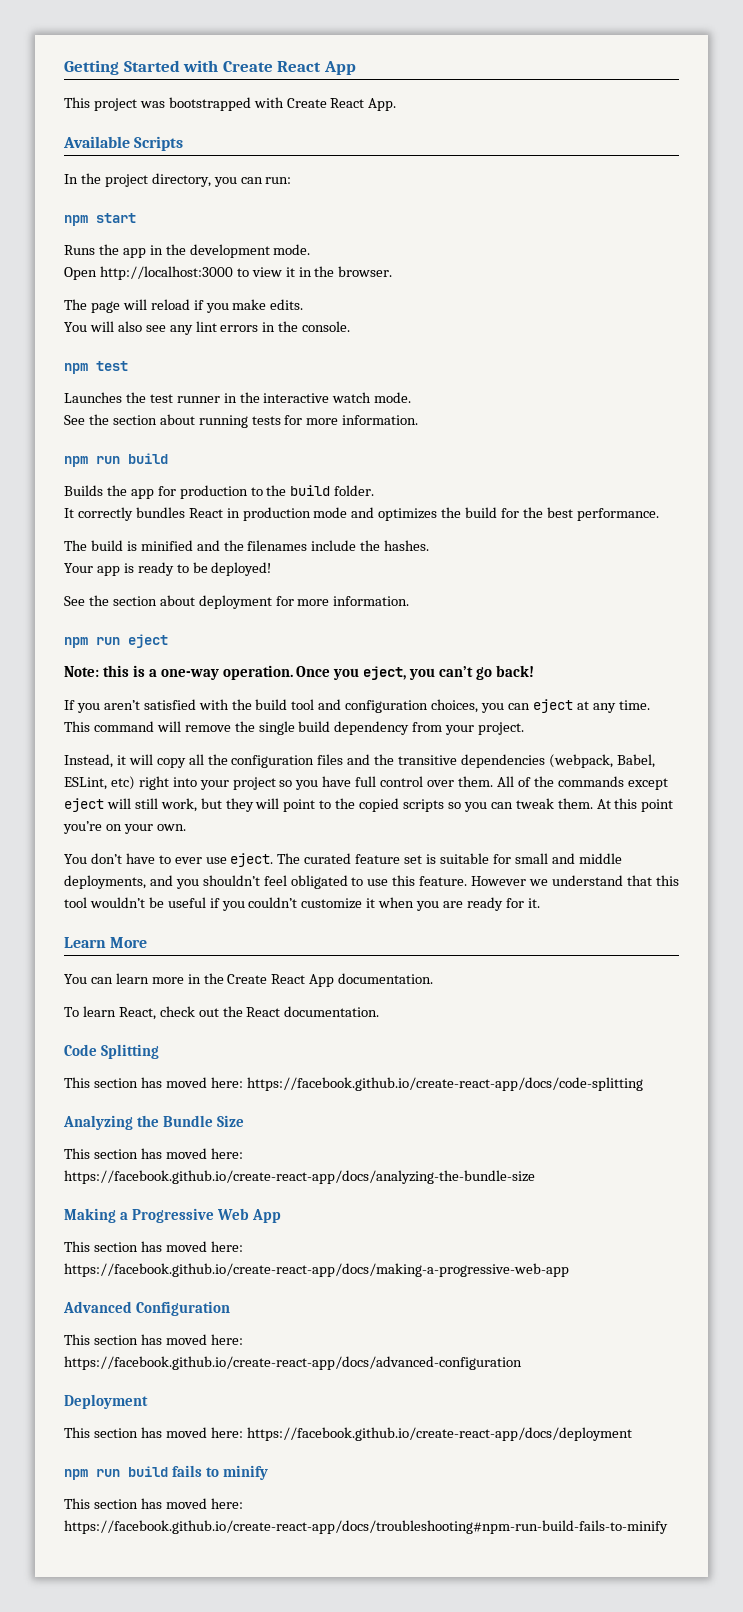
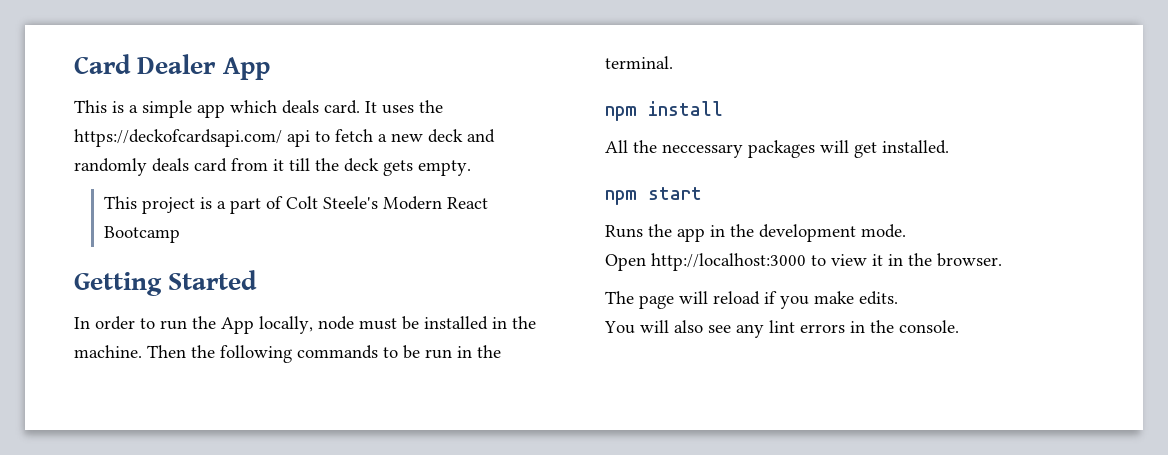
- Getting Started with Create React App
- This project was bootstrapped with Create React App.
- Available Scripts
- In the project directory, you can run:
+ Card Dealer App
+ This is a simple app which deals card. It uses the https://deckofcardsapi.com/ api to fetch a new deck and randomly deals card from it till the deck gets empty.
+ This project is a part of Colt Steele's Modern React Bootcamp
+ Getting Started
+ In order to run the App locally, node must be installed in the machine. Then the following commands to be run in the terminal.
+ npm install
+ All the neccessary packages will get installed.
- npm test
- Launches the test runner in the interactive watch mode.
- See the section about running tests for more information.
- npm run build
- Builds the app for production to the build folder.
- It correctly bundles React in production mode and optimizes the build for the best performance.
- The build is minified and the filenames include the hashes.
- Your app is ready to be deployed!
- See the section about deployment for more information.
- npm run eject
- Note: this is a one-way operation. Once you eject, you can’t go back!
- If you aren’t satisfied with the build tool and configuration choices, you can eject at any time. This command will remove the single build dependency from your project.
- Instead, it will copy all the configuration files and the transitive dependencies (webpack, Babel, ESLint, etc) right into your project so you have full control over them. All of the commands except eject will still work, but they will point to the copied scripts so you can tweak them. At this point you’re on your own.
- You don’t have to ever use eject. The curated feature set is suitable for small and middle deployments, and you shouldn’t feel obligated to use this feature. However we understand that this tool wouldn’t be useful if you couldn’t customize it when you are ready for it.
- Learn More
- You can learn more in the Create React App documentation.
- To learn React, check out the React documentation.
- Code Splitting
- This section has moved here: https://facebook.github.io/create-react-app/docs/code-splitting
- Analyzing the Bundle Size
- This section has moved here: https://facebook.github.io/create-react-app/docs/analyzing-the-bundle-size
- Making a Progressive Web App
- This section has moved here: https://facebook.github.io/create-react-app/docs/making-a-progressive-web-app
- Advanced Configuration
- This section has moved here: https://facebook.github.io/create-react-app/docs/advanced-configuration
- Deployment
- This section has moved here: https://facebook.github.io/create-react-app/docs/deployment
- npm run build fails to minify
- This section has moved here: https://facebook.github.io/create-react-app/docs/troubleshooting#npm-run-build-fails-to-minify

